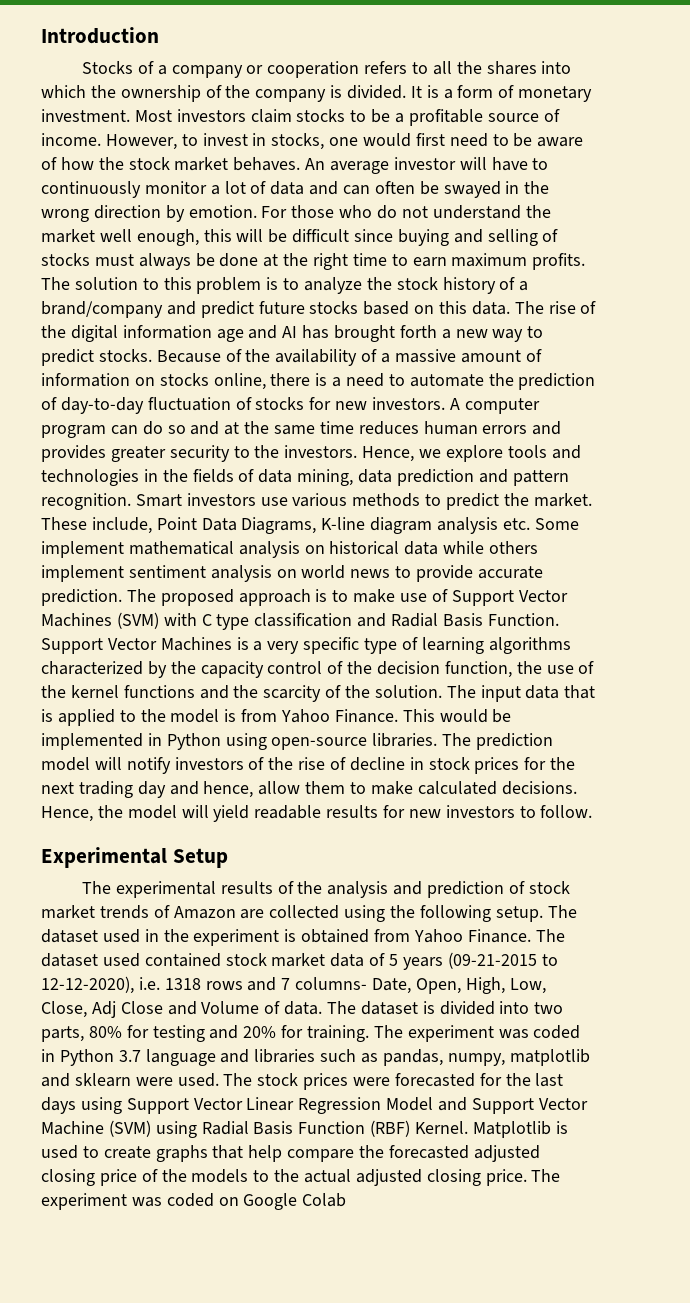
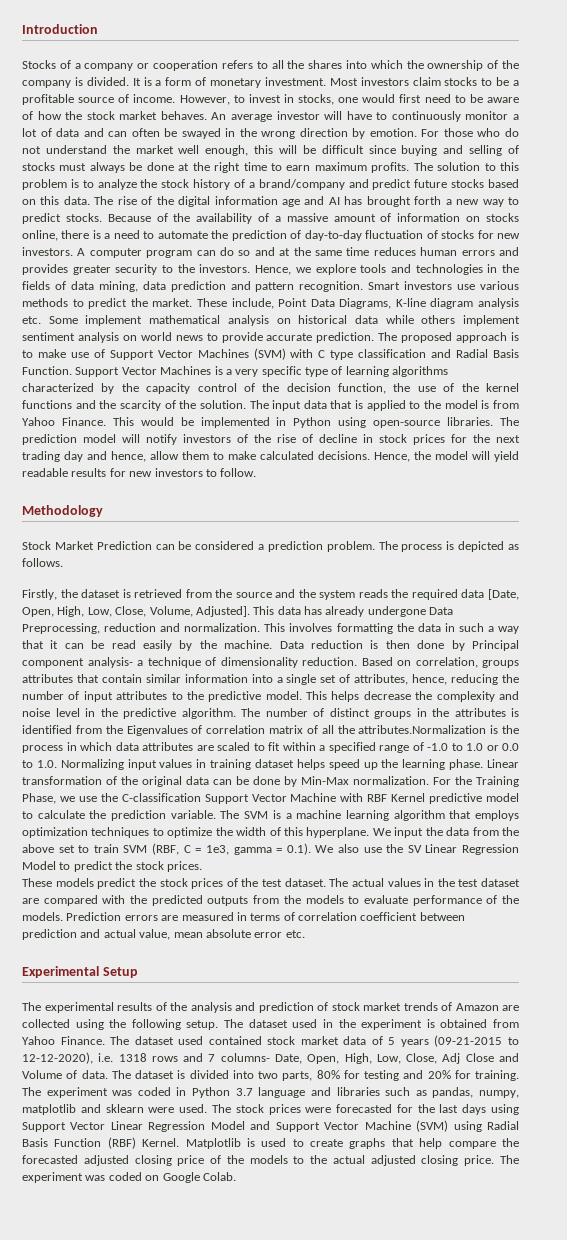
+ Methodology
+ Stock Market Prediction can be considered a prediction problem. The process is depicted as follows.
+ Firstly, the dataset is retrieved from the source and the system reads the required data [Date, Open, High, Low, Close, Volume, Adjusted]. This data has already undergone Data Preprocessing, reduction and normalization. This involves formatting the data in such a way that it can be read easily by the machine. Data reduction is then done by Principal component analysis- a technique of dimensionality reduction. Based on correlation, groups attributes that contain similar information into a single set of attributes, hence, reducing the number of input attributes to the predictive model. This helps decrease the complexity and noise level in the predictive algorithm. The number of distinct groups in the attributes is identified from the Eigenvalues of correlation matrix of all the attributes.Normalization is the process in which data attributes are scaled to fit within a specified range of -1.0 to 1.0 or 0.0 to 1.0. Normalizing input values in training dataset helps speed up the learning phase. Linear transformation of the original data can be done by Min-Max normalization. For the Training Phase, we use the C-classification Support Vector Machine with RBF Kernel predictive model to calculate the prediction variable. The SVM is a machine learning algorithm that employs optimization techniques to optimize the width of this hyperplane. We input the data from the above set to train SVM (RBF, C = 1e3, gamma = 0.1). We also use the SV Linear Regression Model to predict the stock prices.
+ These models predict the stock prices of the test dataset. The actual values in the test dataset are compared with the predicted outputs from the models to evaluate performance of the models. Prediction errors are measured in terms of correlation coefficient between prediction and actual value, mean absolute error etc.
- The experiment was coded on Google Colab
+ The experiment was coded on Google Colab.

